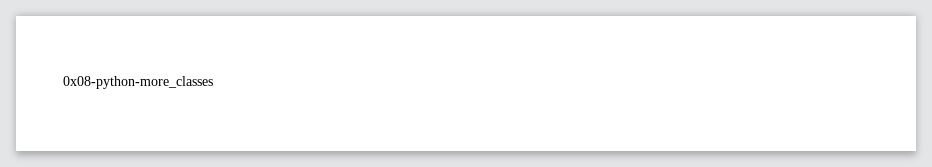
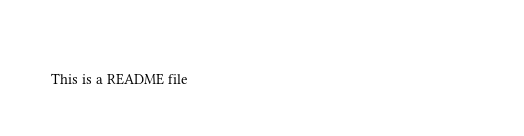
- 0x08-python-more_classes
+ This is a README file

